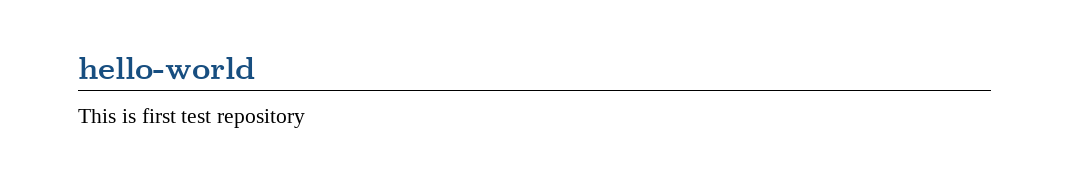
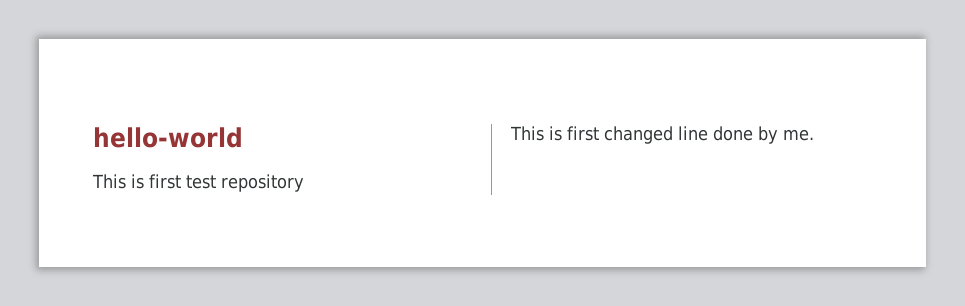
+ This is first changed line done by me.

